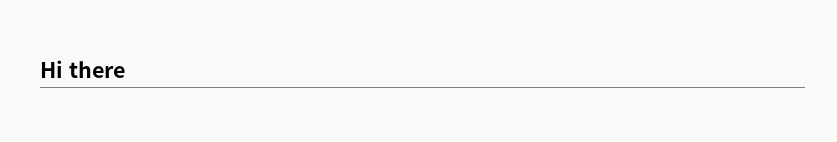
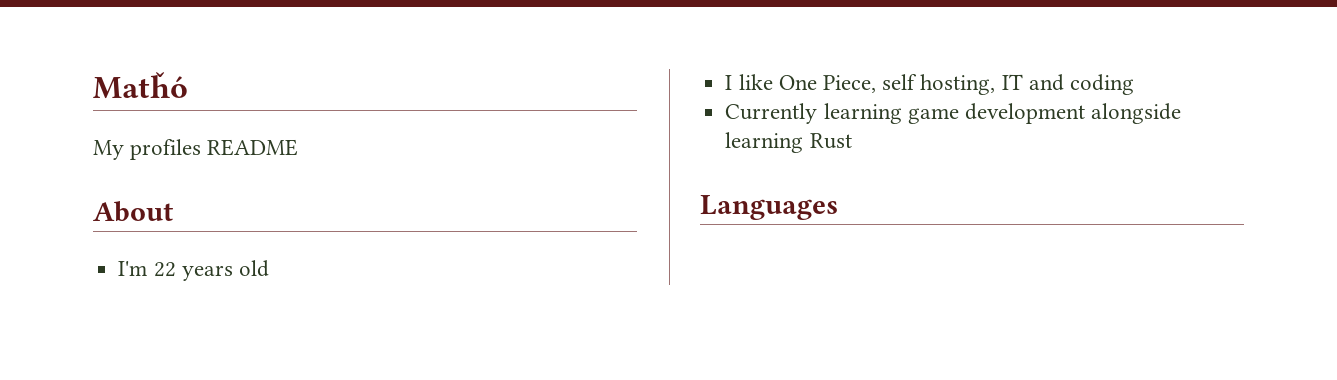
- Hi there
+ Matȟó
+ My profiles README
+ About
+ I'm 22 years old
+ I like One Piece, self hosting, IT and coding
+ Currently learning game development alongside learning Rust
+ Languages

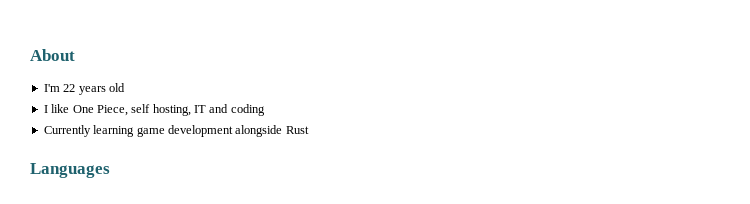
- Matȟó
- My profiles README
- Currently learning game development alongside learning Rust
+ Currently learning game development alongside Rust

